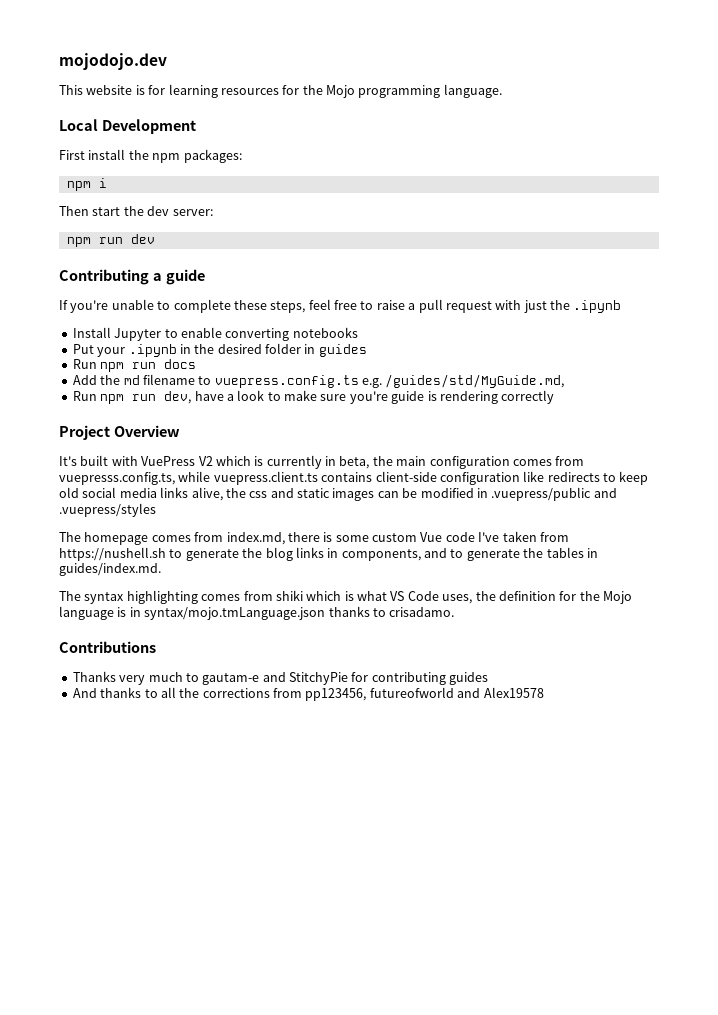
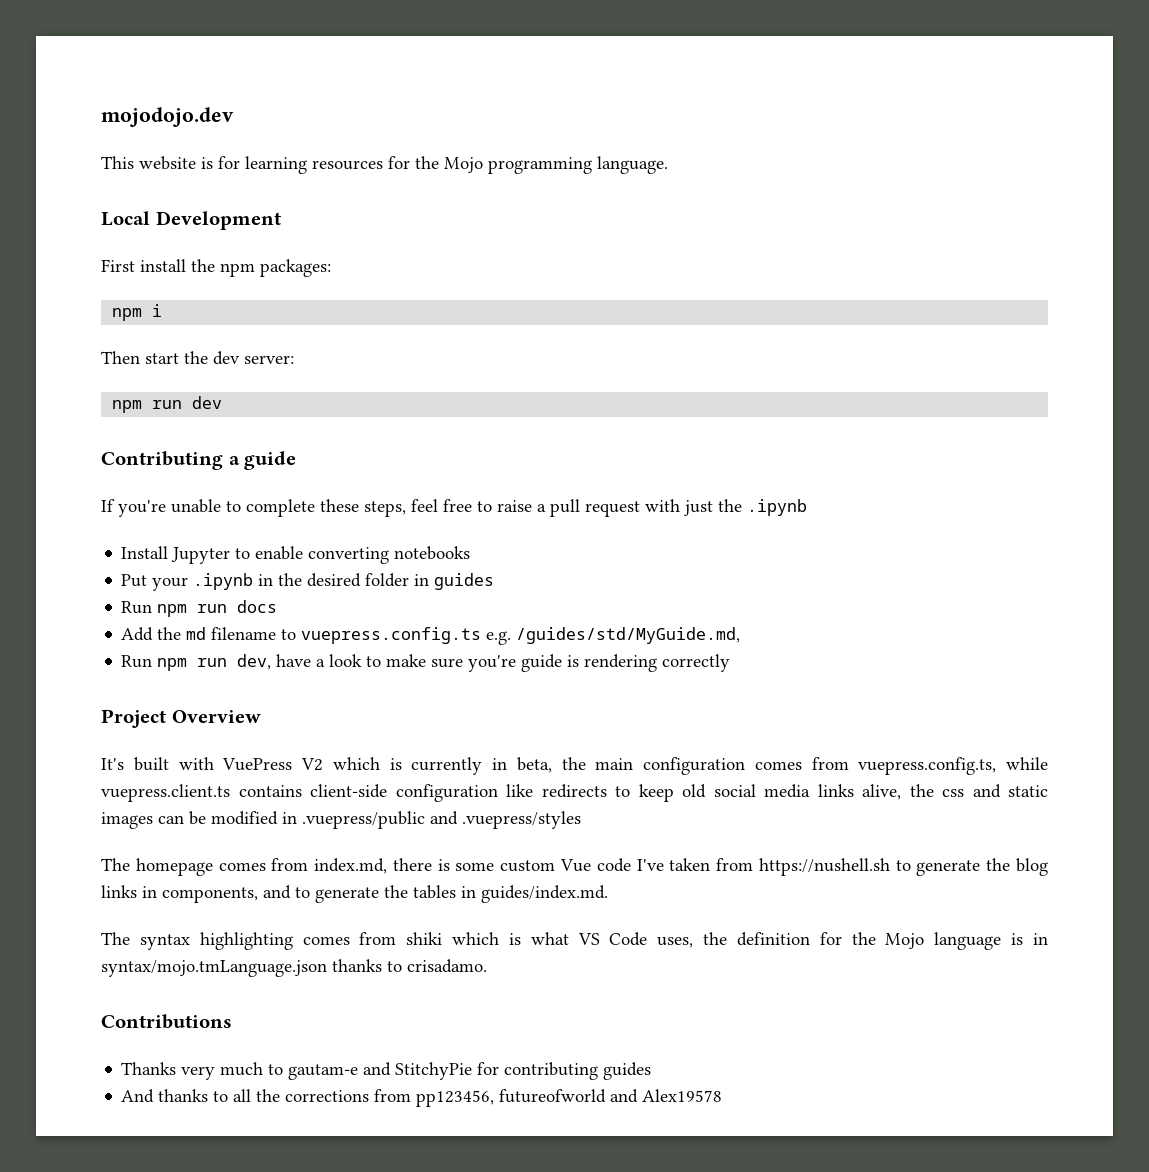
- It's built with VuePress V2 which is currently in beta, the main configuration comes from vuepresss.config.ts, while vuepress.client.ts contains client-side configuration like redirects to keep old social media links alive, the css and static images can be modified in .vuepress/public and .vuepress/styles
+ It's built with VuePress V2 which is currently in beta, the main configuration comes from vuepress.config.ts, while vuepress.client.ts contains client-side configuration like redirects to keep old social media links alive, the css and static images can be modified in .vuepress/public and .vuepress/styles

